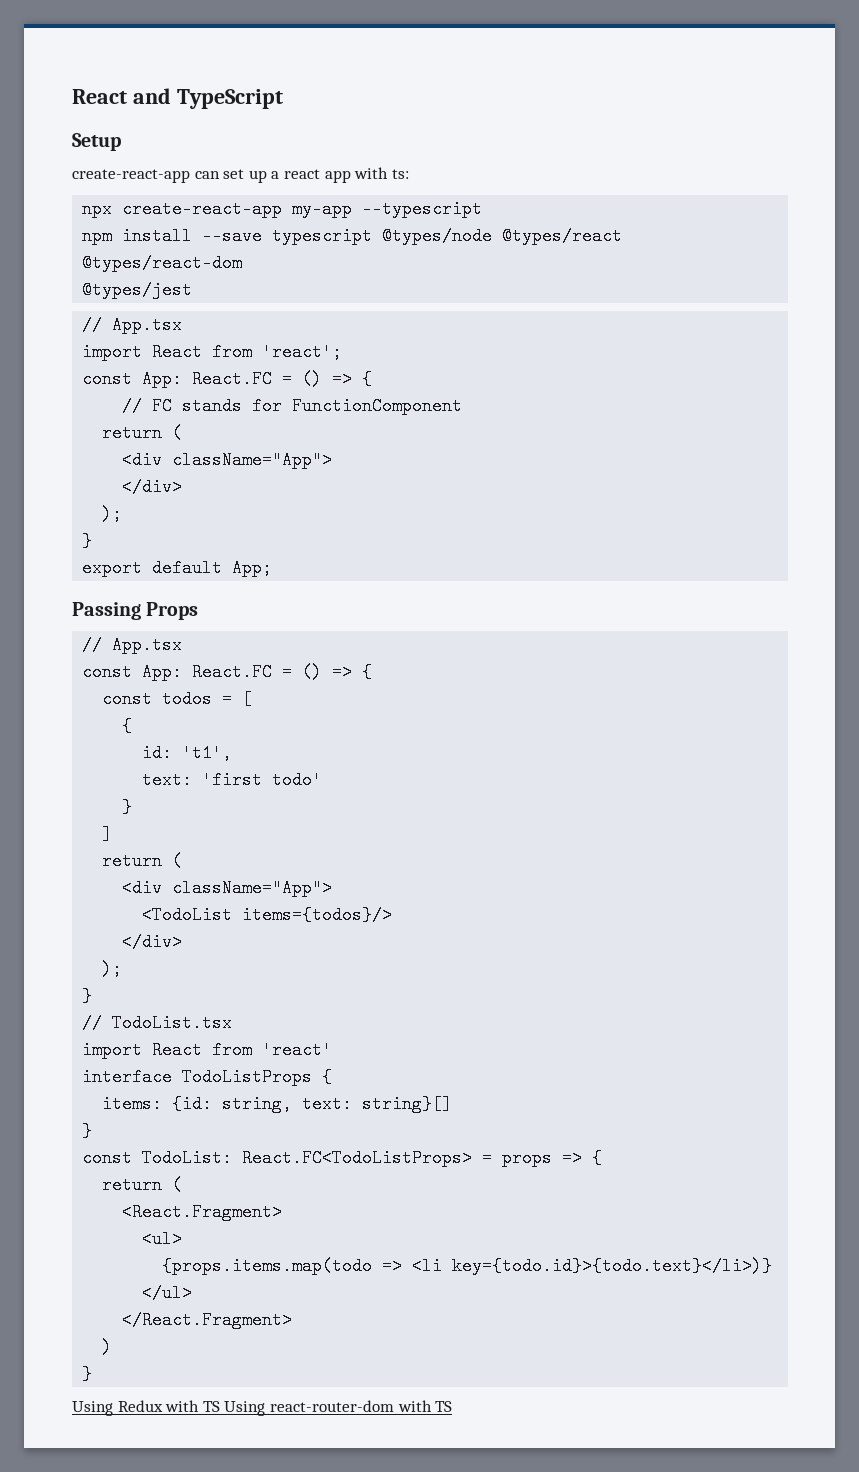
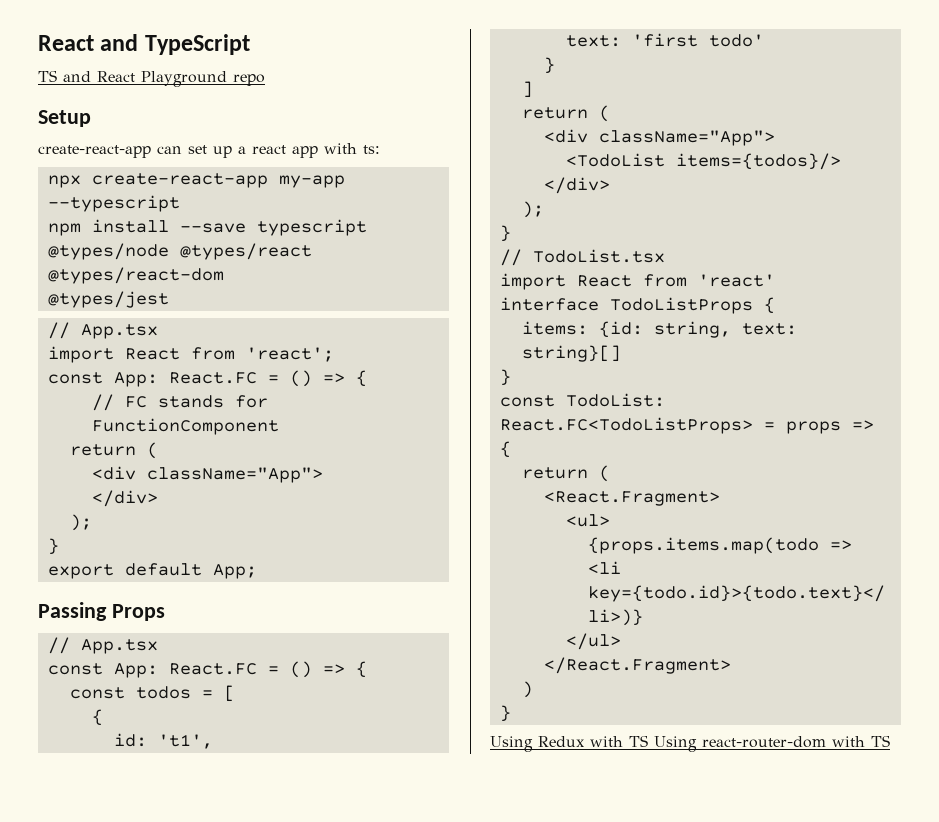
+ TS and React Playground repo

